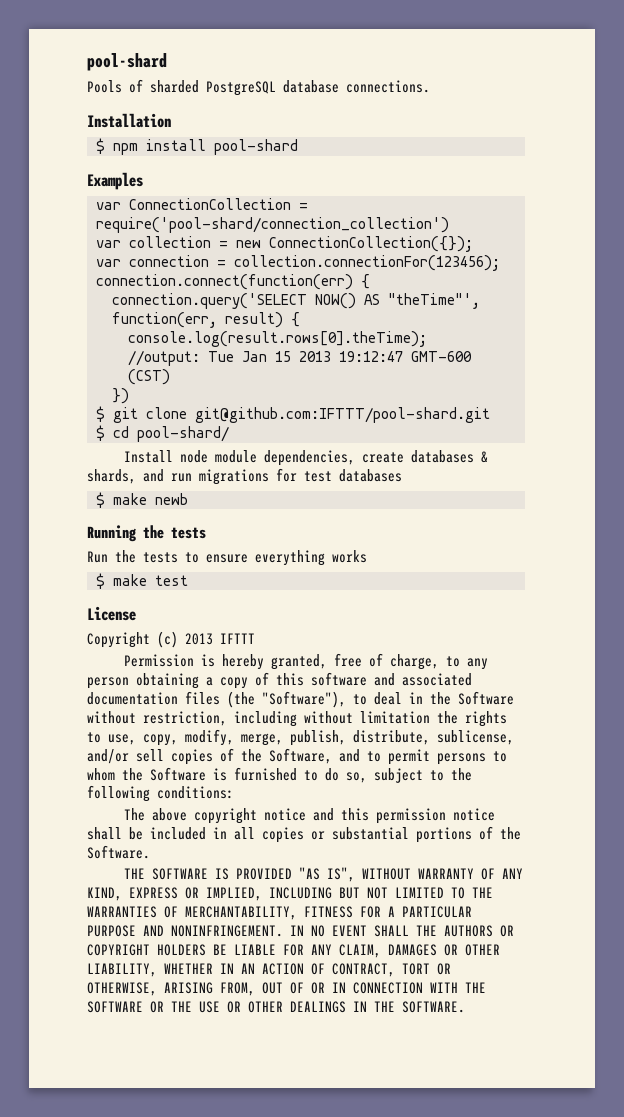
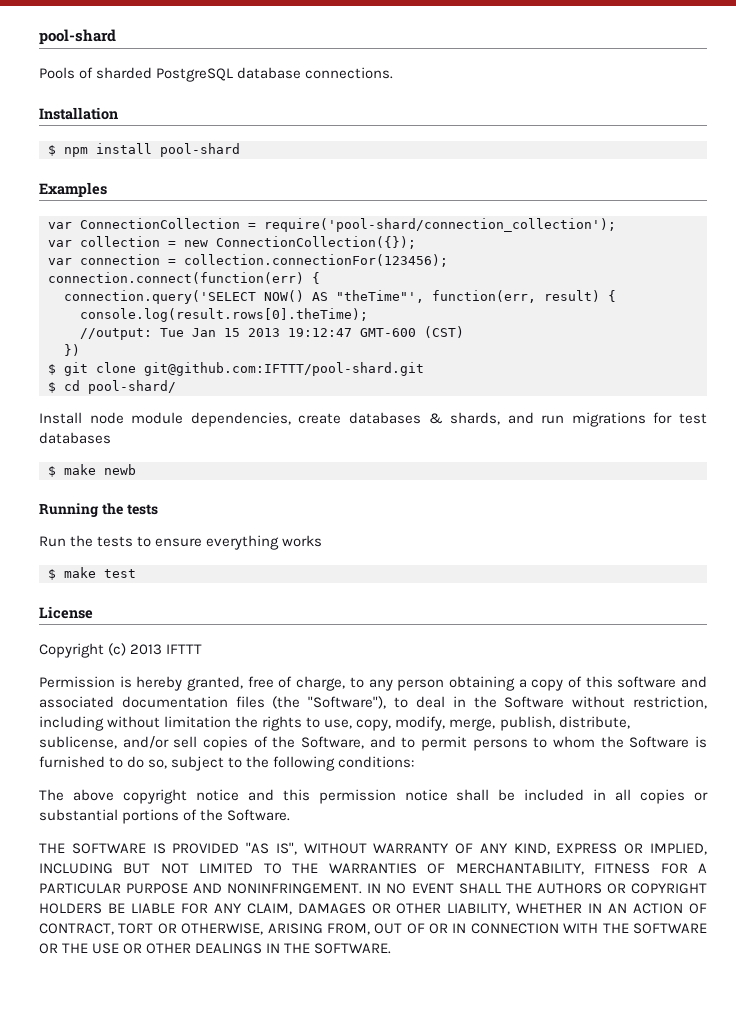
- var ConnectionCollection = require('pool-shard/connection_collection')
+ var ConnectionCollection = require('pool-shard/connection_collection');

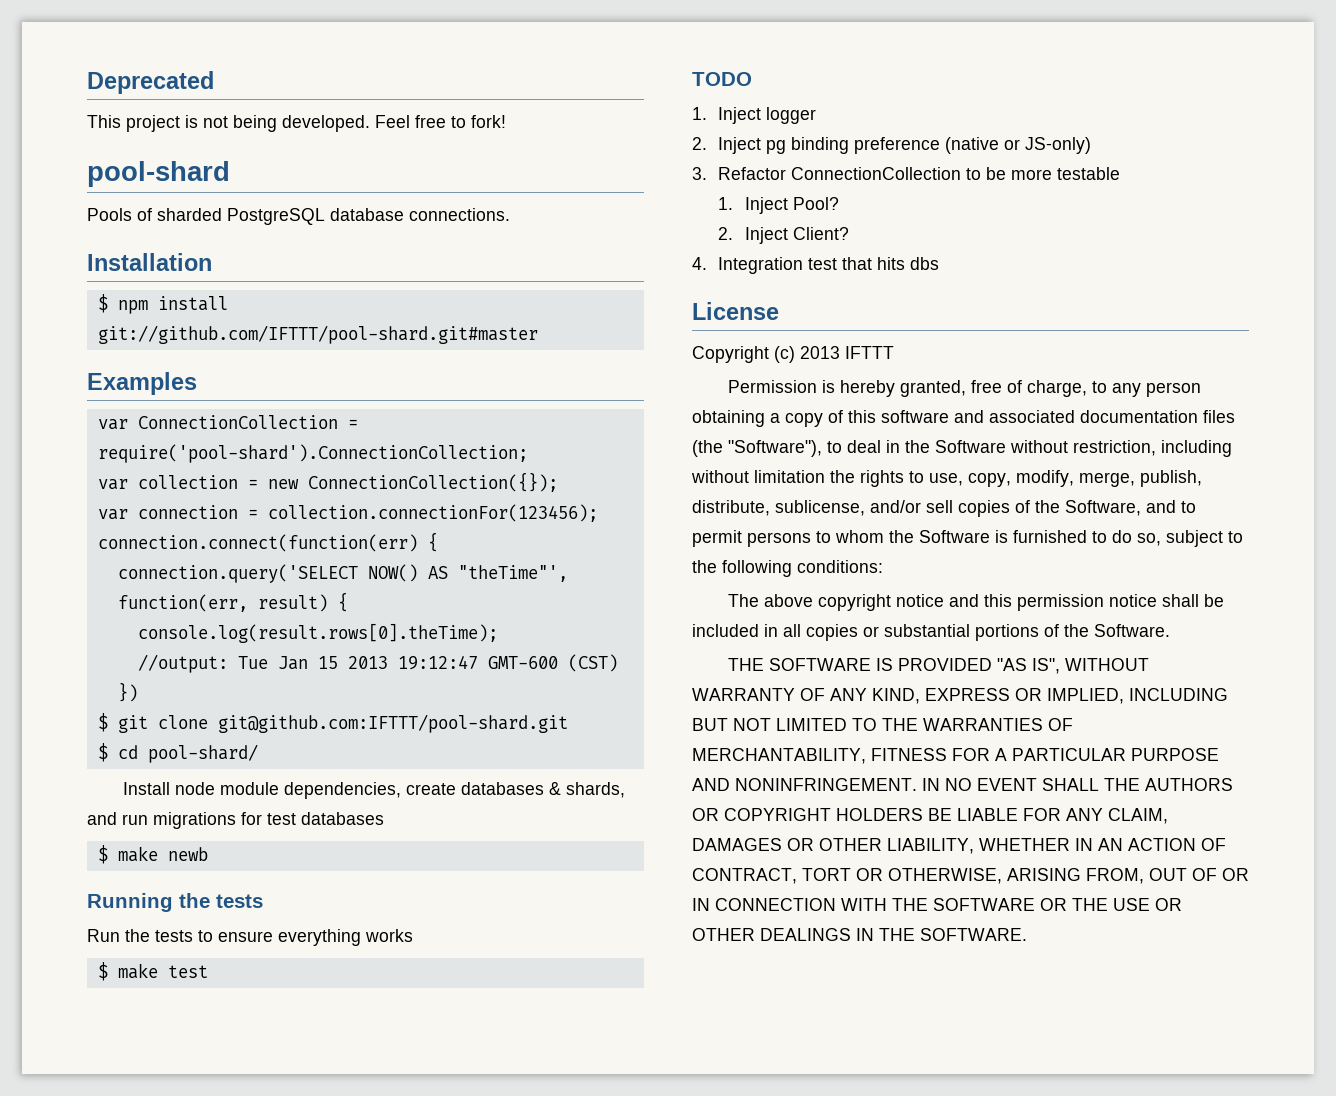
+ Deprecated
+ This project is not being developed. Feel free to fork!
- $ npm install pool-shard
+ $ npm install git://github.com/IFTTT/pool-shard.git#master
- var ConnectionCollection = require('pool-shard/connection_collection');
+ var ConnectionCollection = require('pool-shard').ConnectionCollection;
+ TODO
+ 1. Inject logger
+ 2. Inject pg binding preference (native or JS-only)
+ 3. Refactor ConnectionCollection to be more testable
+ 1. Inject Pool?
+ 2. Inject Client?
+ 4. Integration test that hits dbs

